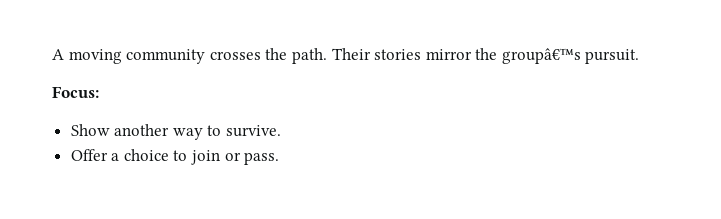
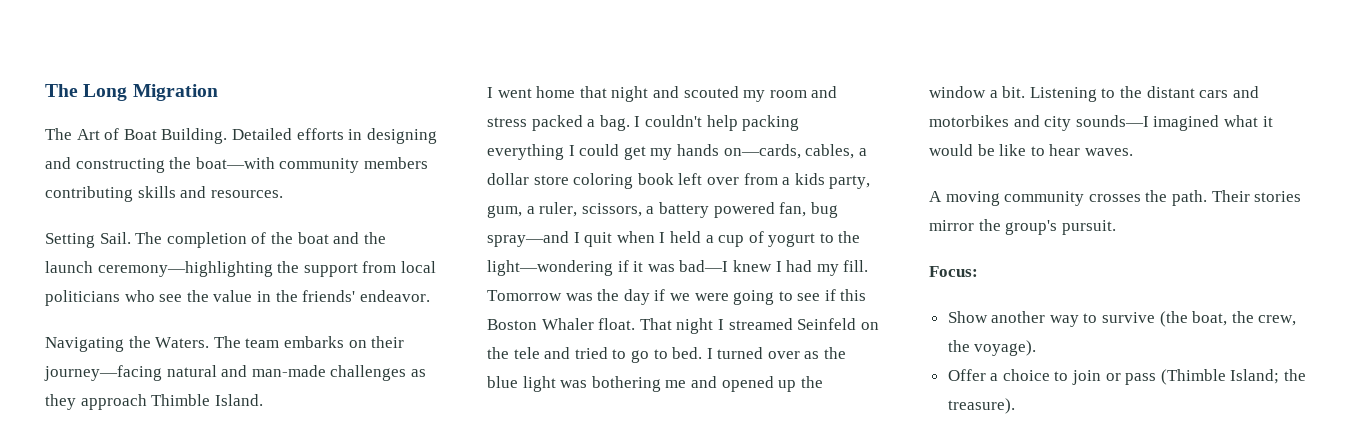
+ The Long Migration
+ The Art of Boat Building. Detailed efforts in designing and constructing the boat—with community members contributing skills and resources.
+ Setting Sail. The completion of the boat and the launch ceremony—highlighting the support from local politicians who see the value in the friends' endeavor.
+ Navigating the Waters. The team embarks on their journey—facing natural and man-made challenges as they approach Thimble Island.
+ I went home that night and scouted my room and stress packed a bag. I couldn't help packing everything I could get my hands on—cards, cables, a dollar store coloring book left over from a kids party, gum, a ruler, scissors, a battery powered fan, bug spray—and I quit when I held a cup of yogurt to the light—wondering if it was bad—I knew I had my fill. Tomorrow was the day if we were going to see if this Boston Whaler float. That night I streamed Seinfeld on the tele and tried to go to bed. I turned over as the blue light was bothering me and opened up the window a bit. Listening to the distant cars and motorbikes and city sounds—I imagined what it would be like to hear waves.
- Their stories mirror the groupâ€™s pursuit.
+ Their stories mirror the group's pursuit.
- Show another way to survive.
+ Show another way to survive (the boat, the crew, the voyage).
- Offer a choice to join or pass.
+ Offer a choice to join or pass (Thimble Island; the treasure).

